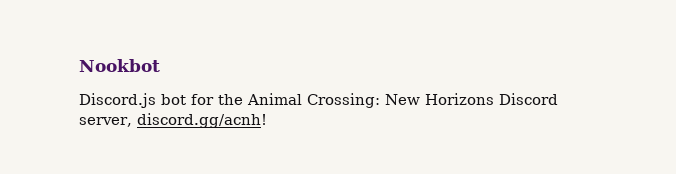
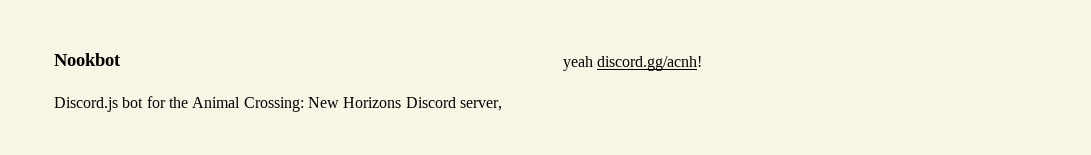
- Discord.js bot for the Animal Crossing: New Horizons Discord server, discord.gg/acnh!
+ Discord.js bot for the Animal Crossing: New Horizons Discord server, yeah discord.gg/acnh!

